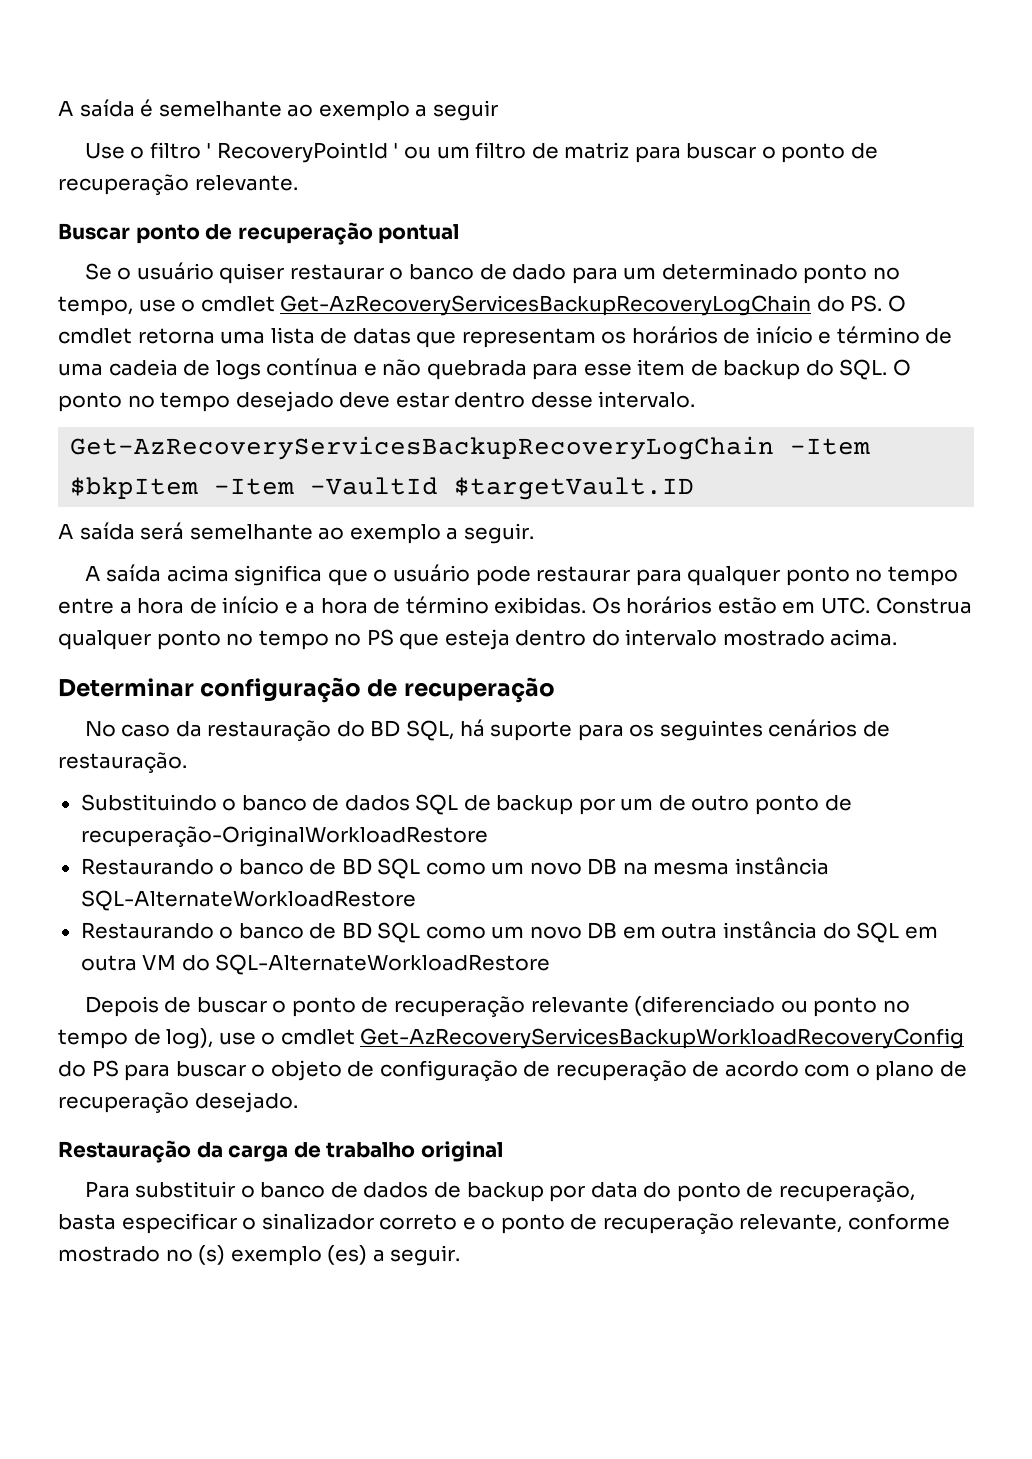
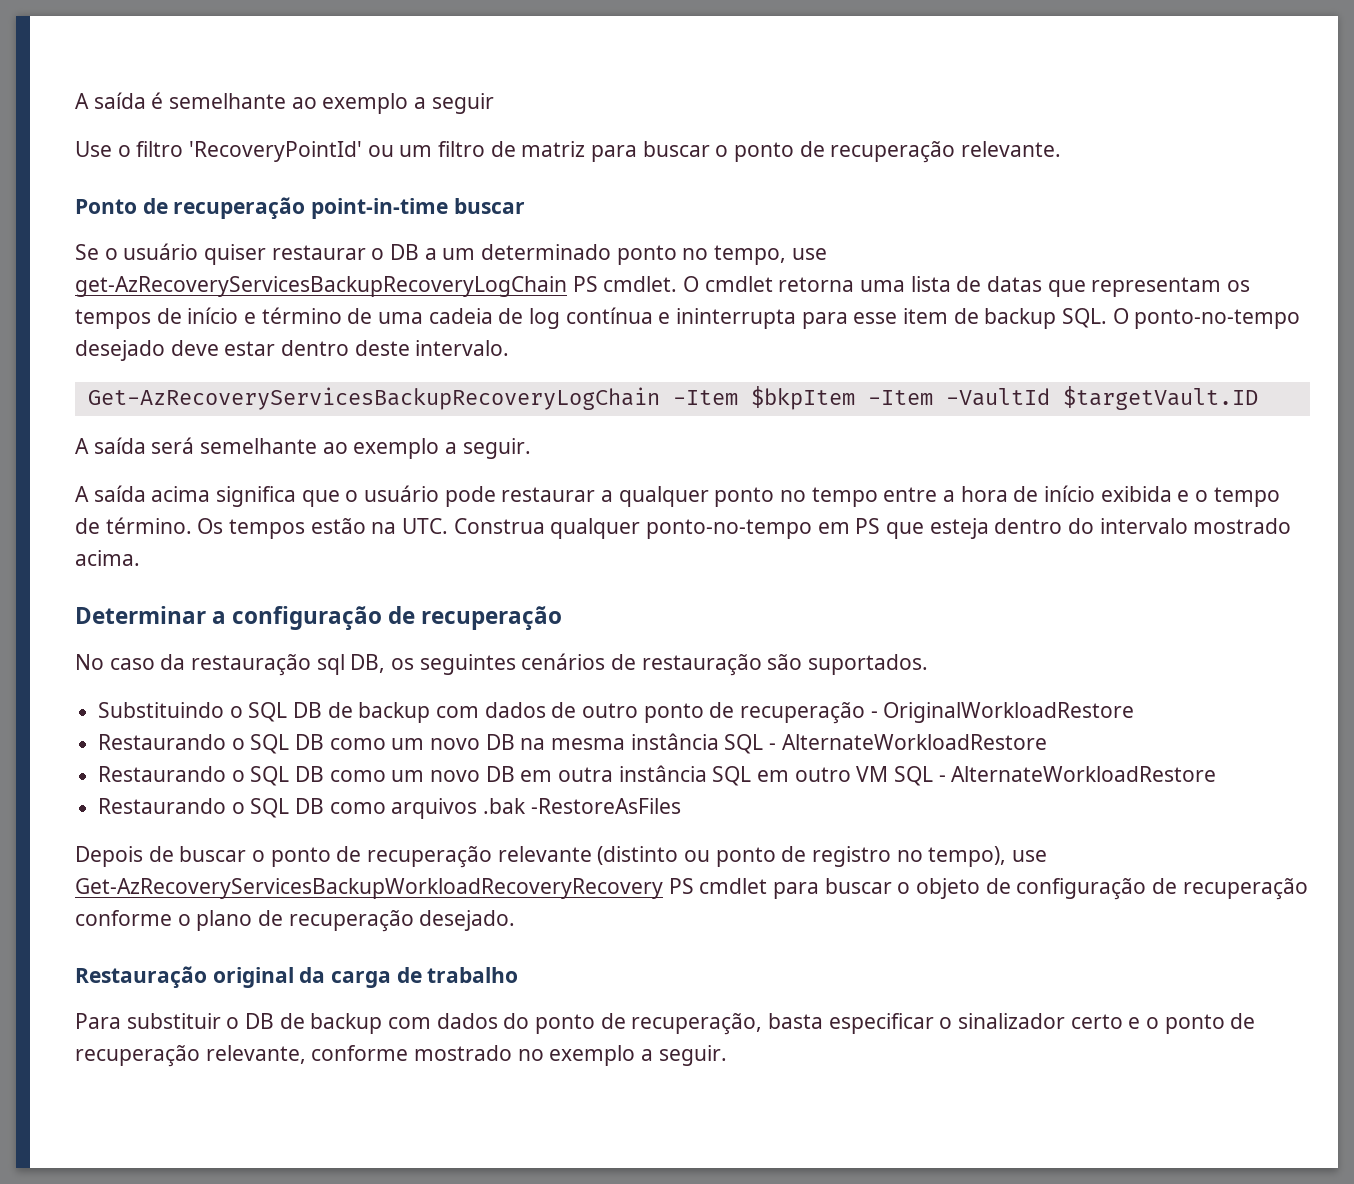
- Use o filtro ' RecoveryPointId ' ou um filtro de matriz para buscar o ponto de recuperação relevante.
+ Use o filtro 'RecoveryPointId' ou um filtro de matriz para buscar o ponto de recuperação relevante.
- Buscar ponto de recuperação pontual
+ Ponto de recuperação point-in-time buscar
- Se o usuário quiser restaurar o banco de dado para um determinado ponto no tempo, use o cmdlet Get-AzRecoveryServicesBackupRecoveryLogChain do PS. O cmdlet retorna uma lista de datas que representam os horários de início e término de uma cadeia de logs contínua e não quebrada para esse item de backup do SQL. O ponto no tempo desejado deve estar dentro desse intervalo.
+ Se o usuário quiser restaurar o DB a um determinado ponto no tempo, use get-AzRecoveryServicesBackupRecoveryLogChain PS cmdlet. O cmdlet retorna uma lista de datas que representam os tempos de início e término de uma cadeia de log contínua e ininterrupta para esse item de backup SQL. O ponto-no-tempo desejado deve estar dentro deste intervalo.
- A saída acima significa que o usuário pode restaurar para qualquer ponto no tempo entre a hora de início e a hora de término exibidas. Os horários estão em UTC. Construa qualquer ponto no tempo no PS que esteja dentro do intervalo mostrado acima.
+ A saída acima significa que o usuário pode restaurar a qualquer ponto no tempo entre a hora de início exibida e o tempo de término. Os tempos estão na UTC. Construa qualquer ponto-no-tempo em PS que esteja dentro do intervalo mostrado acima.
- Determinar configuração de recuperação
+ Determinar a configuração de recuperação
- No caso da restauração do BD SQL, há suporte para os seguintes cenários de restauração.
+ No caso da restauração sql DB, os seguintes cenários de restauração são suportados.
- Substituindo o banco de dados SQL de backup por um de outro ponto de recuperação-OriginalWorkloadRestore
- Restaurando o banco de BD SQL como um novo DB na mesma instância SQL-AlternateWorkloadRestore
- Restaurando o banco de BD SQL como um novo DB em outra instância do SQL em outra VM do SQL-AlternateWorkloadRestore
+ Substituindo o SQL DB de backup com dados de outro ponto de recuperação - OriginalWorkloadRestore
+ Restaurando o SQL DB como um novo DB na mesma instância SQL - AlternateWorkloadRestore
+ Restaurando o SQL DB como um novo DB em outra instância SQL em outro VM SQL - AlternateWorkloadRestore
+ Restaurando o SQL DB como arquivos .bak -RestoreAsFiles
- Depois de buscar o ponto de recuperação relevante (diferenciado ou ponto no tempo de log), use o cmdlet Get-AzRecoveryServicesBackupWorkloadRecoveryConfig do PS para buscar o objeto de configuração de recuperação de acordo com o plano de recuperação desejado.
+ Depois de buscar o ponto de recuperação relevante (distinto ou ponto de registro no tempo), use Get-AzRecoveryServicesBackupWorkloadRecoveryRecovery PS cmdlet para buscar o objeto de configuração de recuperação conforme o plano de recuperação desejado.
- Restauração da carga de trabalho original
+ Restauração original da carga de trabalho
- Para substituir o banco de dados de backup por data do ponto de recuperação, basta especificar o sinalizador correto e o ponto de recuperação relevante, conforme mostrado no (s) exemplo (es) a seguir.
+ Para substituir o DB de backup com dados do ponto de recuperação, basta especificar o sinalizador certo e o ponto de recuperação relevante, conforme mostrado no exemplo a seguir.

